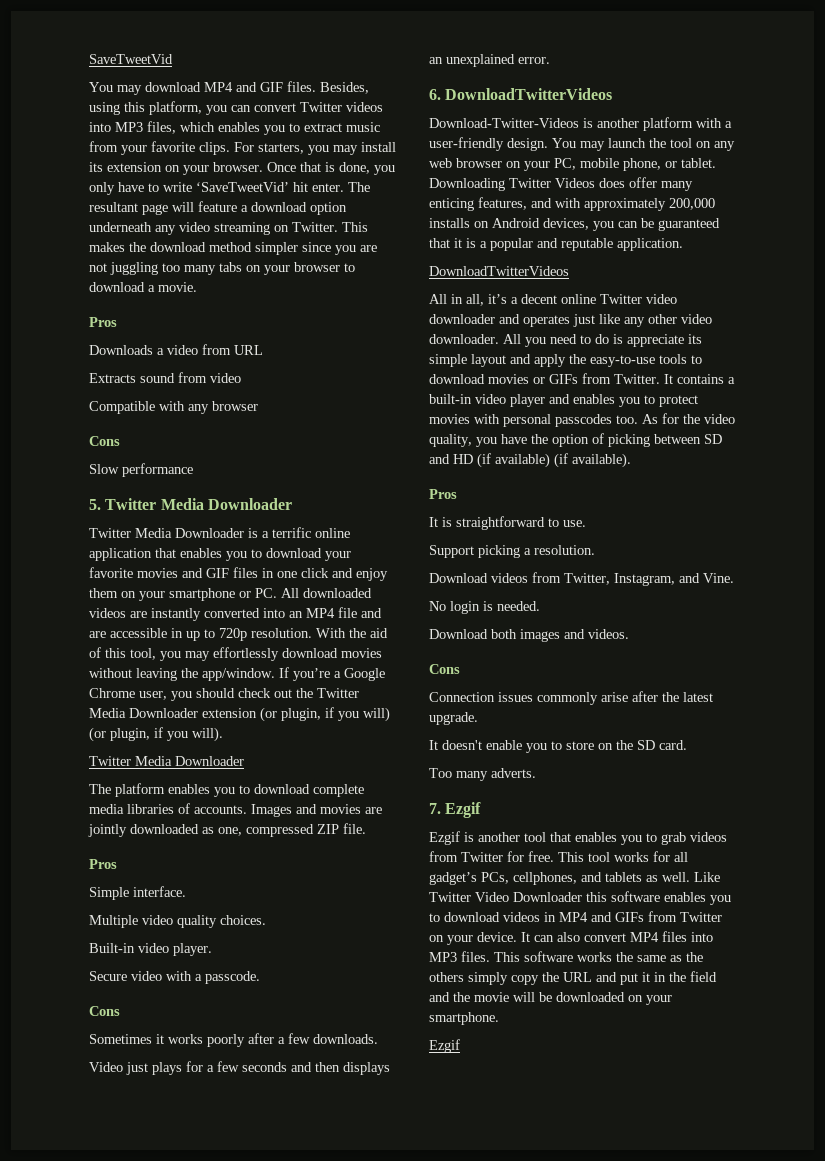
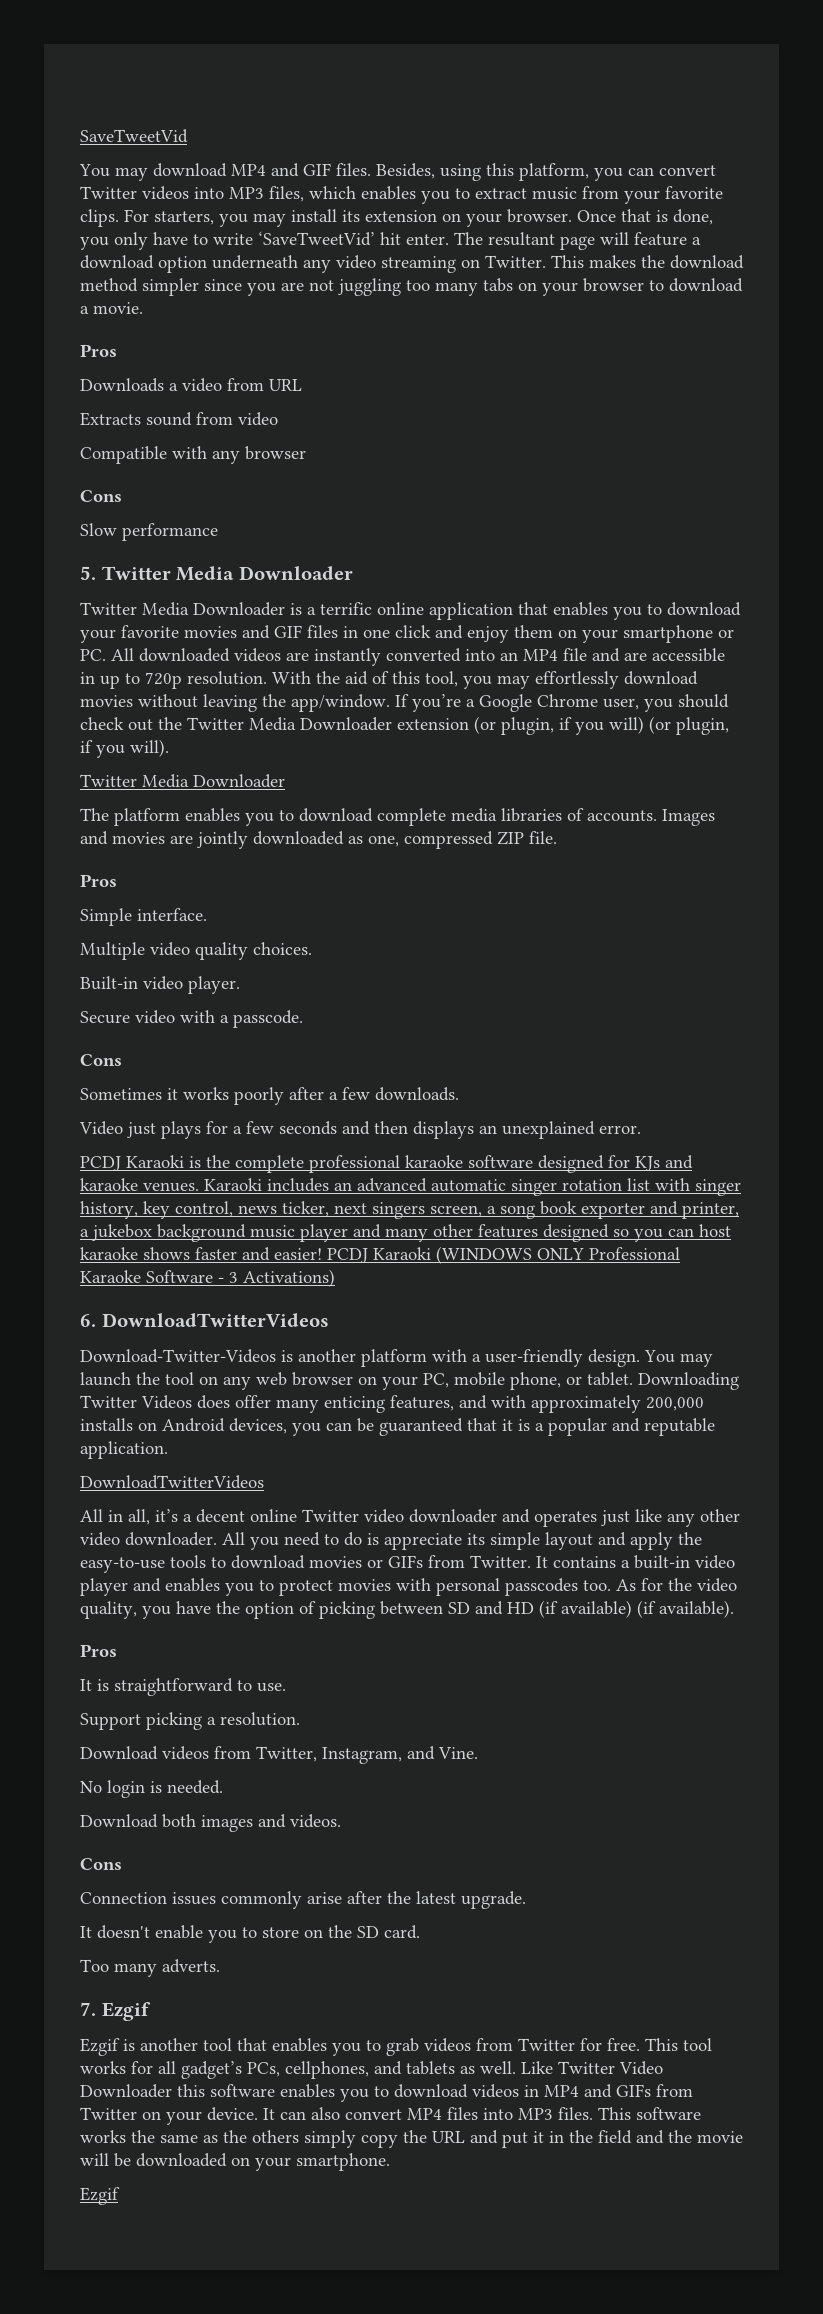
+ PCDJ Karaoki is the complete professional karaoke software designed for KJs and karaoke venues. Karaoki includes an advanced automatic singer rotation list with singer history, key control, news ticker, next singers screen, a song book exporter and printer, a jukebox background music player and many other features designed so you can host karaoke shows faster and easier! PCDJ Karaoki (WINDOWS ONLY Professional Karaoke Software - 3 Activations)

